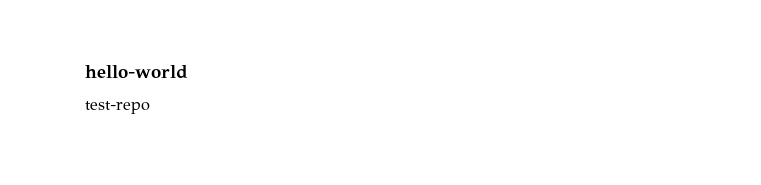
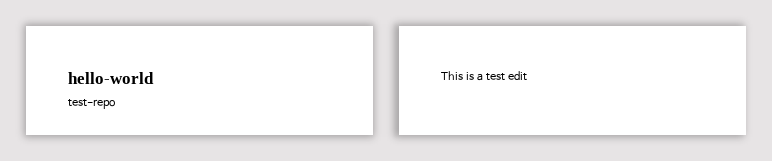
+ This is a test edit

